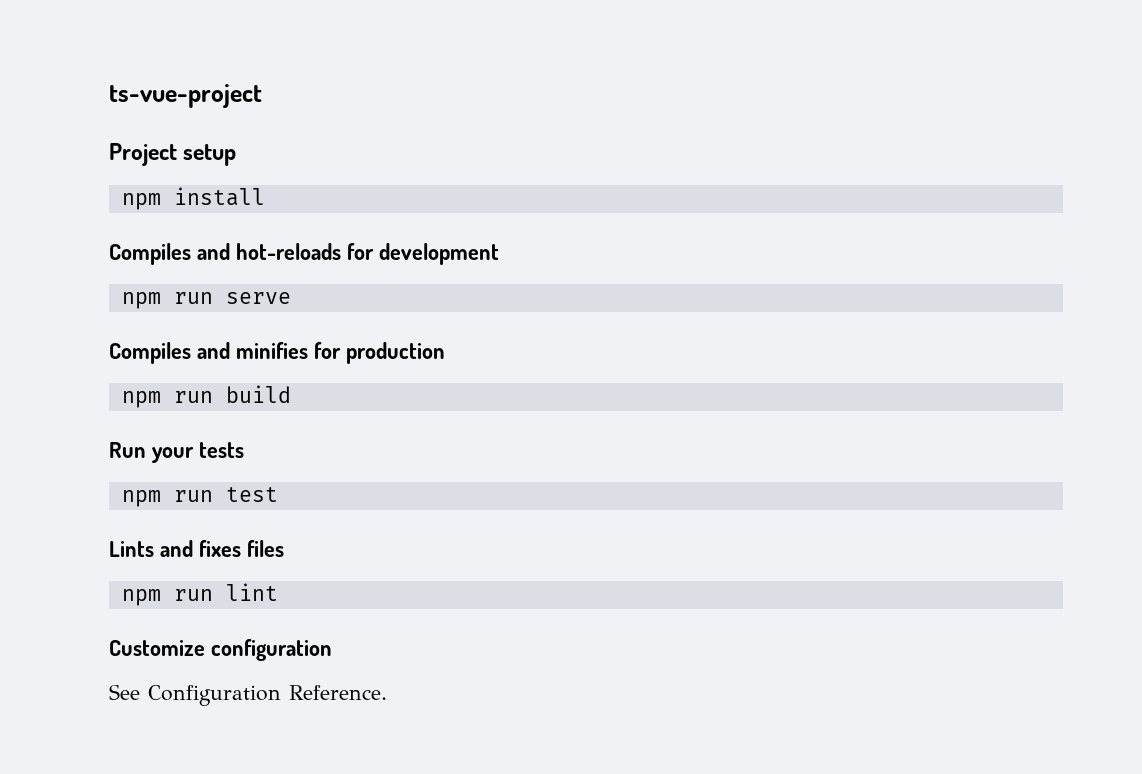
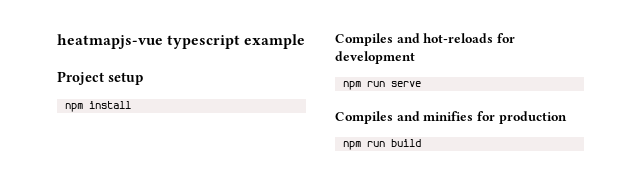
- ts-vue-project
+ heatmapjs-vue typescript example
- Run your tests
- npm run test
- Lints and fixes files
- npm run lint
- Customize configuration
- See Configuration Reference.

